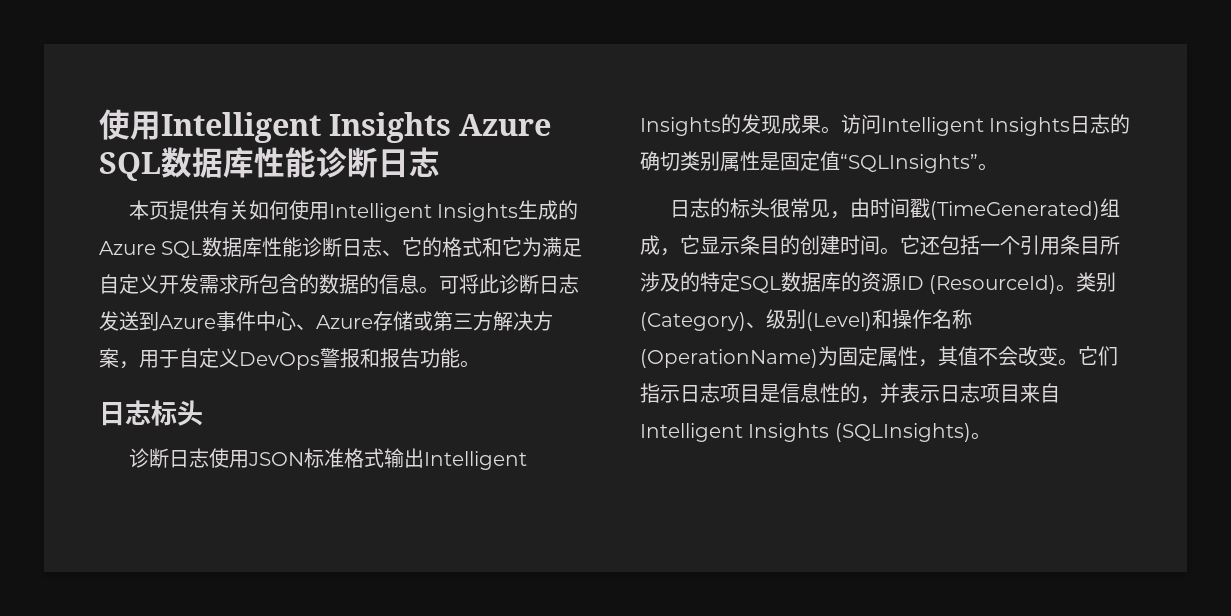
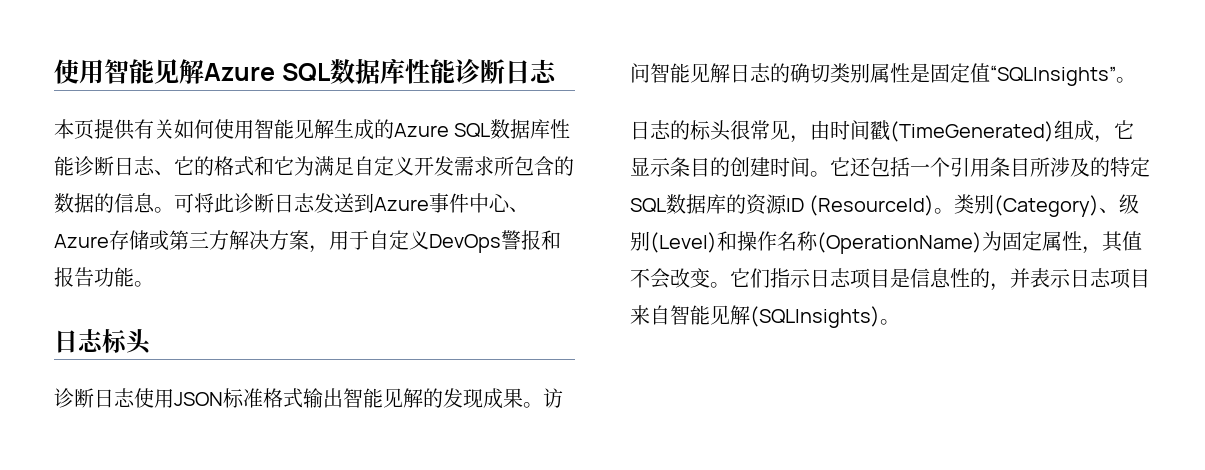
- 使用Intelligent Insights Azure SQL数据库性能诊断日志
+ 使用智能见解Azure SQL数据库性能诊断日志
- 本页提供有关如何使用Intelligent Insights生成的Azure SQL数据库性能诊断日志、它的格式和它为满足自定义开发需求所包含的数据的信息。
+ 本页提供有关如何使用智能见解生成的Azure SQL数据库性能诊断日志、它的格式和它为满足自定义开发需求所包含的数据的信息。
- 诊断日志使用JSON标准格式输出Intelligent Insights的发现成果。
+ 诊断日志使用JSON标准格式输出智能见解的发现成果。
- 访问Intelligent Insights日志的确切类别属性是固定值“SQLInsights”。
+ 访问智能见解日志的确切类别属性是固定值“SQLInsights”。
- 它们指示日志项目是信息性的，并表示日志项目来自Intelligent Insights (SQLInsights)。
+ 它们指示日志项目是信息性的，并表示日志项目来自智能见解(SQLInsights)。

